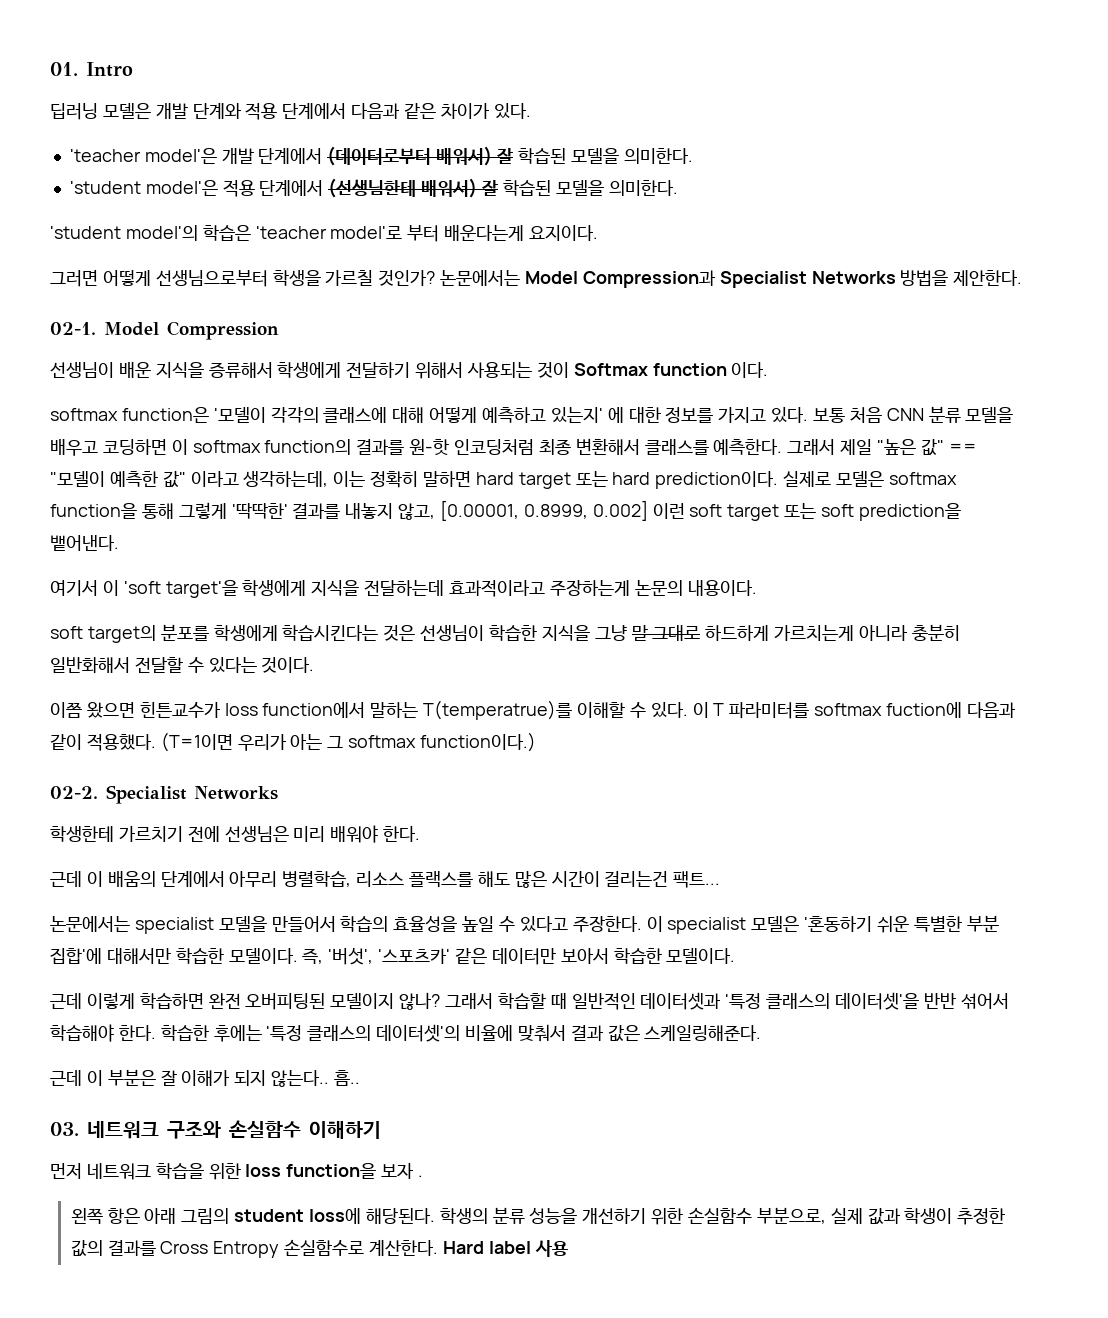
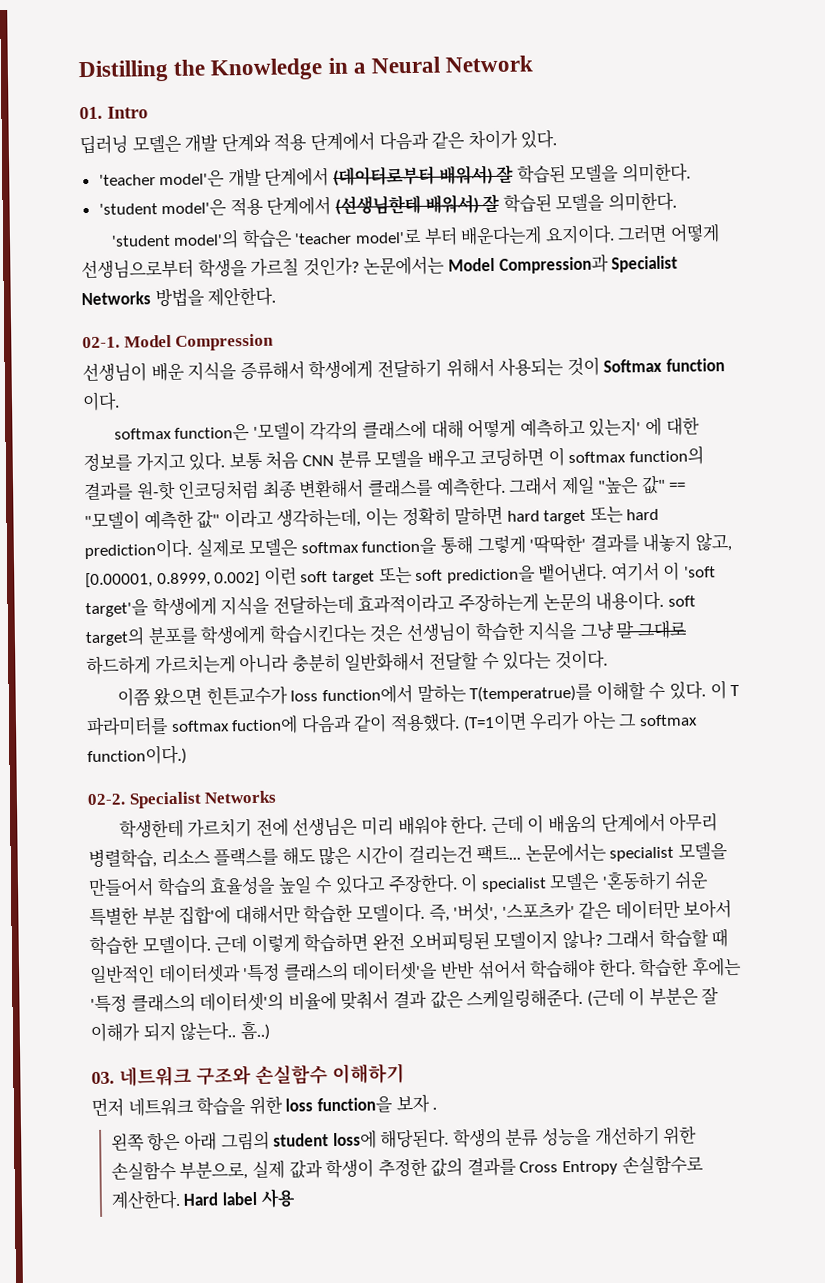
+ Distilling the Knowledge in a Neural Network
- 'student model'의 학습은 'teacher model'로 부터 배운다는게 요지이다.
- 그러면 어떻게 선생님으로부터 학생을 가르칠 것인가?
+ 'student model'의 학습은 'teacher model'로 부터 배운다는게 요지이다. 그러면 어떻게 선생님으로부터 학생을 가르칠 것인가?
- 실제로 모델은 softmax function을 통해 그렇게 '딱딱한' 결과를 내놓지 않고, [0.00001, 0.8999, 0.002] 이런 soft target 또는 soft prediction을 뱉어낸다.
- 여기서 이 'soft target'을 학생에게 지식을 전달하는데 효과적이라고 주장하는게 논문의 내용이다.
- soft target의 분포를 학생에게 학습시킨다는 것은 선생님이 학습한 지식을 그냥 말 그대로 하드하게 가르치는게 아니라 충분히 일반화해서 전달할 수 있다는 것이다.
+ 실제로 모델은 softmax function을 통해 그렇게 '딱딱한' 결과를 내놓지 않고, [0.00001, 0.8999, 0.002] 이런 soft target 또는 soft prediction을 뱉어낸다. 여기서 이 'soft target'을 학생에게 지식을 전달하는데 효과적이라고 주장하는게 논문의 내용이다. soft target의 분포를 학생에게 학습시킨다는 것은 선생님이 학습한 지식을 그냥 말 그대로 하드하게 가르치는게 아니라 충분히 일반화해서 전달할 수 있다는 것이다.
- 학생한테 가르치기 전에 선생님은 미리 배워야 한다.
- 근데 이 배움의 단계에서 아무리 병렬학습, 리소스 플랙스를 해도 많은 시간이 걸리는건 팩트...
- 논문에서는 specialist 모델을 만들어서 학습의 효율성을 높일 수 있다고 주장한다.
+ 학생한테 가르치기 전에 선생님은 미리 배워야 한다. 근데 이 배움의 단계에서 아무리 병렬학습, 리소스 플랙스를 해도 많은 시간이 걸리는건 팩트... 논문에서는 specialist 모델을 만들어서 학습의 효율성을 높일 수 있다고 주장한다.
- 즉, '버섯', '스포츠카' 같은 데이터만 보아서 학습한 모델이다.
- 근데 이렇게 학습하면 완전 오버피팅된 모델이지 않나?
+ 즉, '버섯', '스포츠카' 같은 데이터만 보아서 학습한 모델이다. 근데 이렇게 학습하면 완전 오버피팅된 모델이지 않나?
- 학습한 후에는 '특정 클래스의 데이터셋'의 비율에 맞춰서 결과 값은 스케일링해준다.
- 근데 이 부분은 잘 이해가 되지 않는다..
+ 학습한 후에는 '특정 클래스의 데이터셋'의 비율에 맞춰서 결과 값은 스케일링해준다. (근데 이 부분은 잘 이해가 되지 않는다..
- 흠..
+ 흠..)

